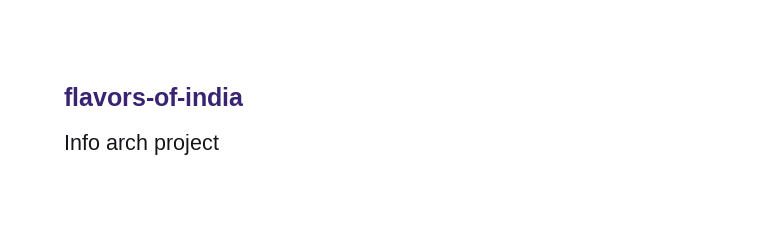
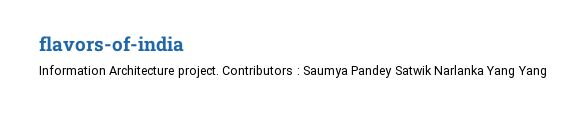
- Info arch project
+ Information Architecture project. Contributors : Saumya Pandey Satwik Narlanka Yang Yang

